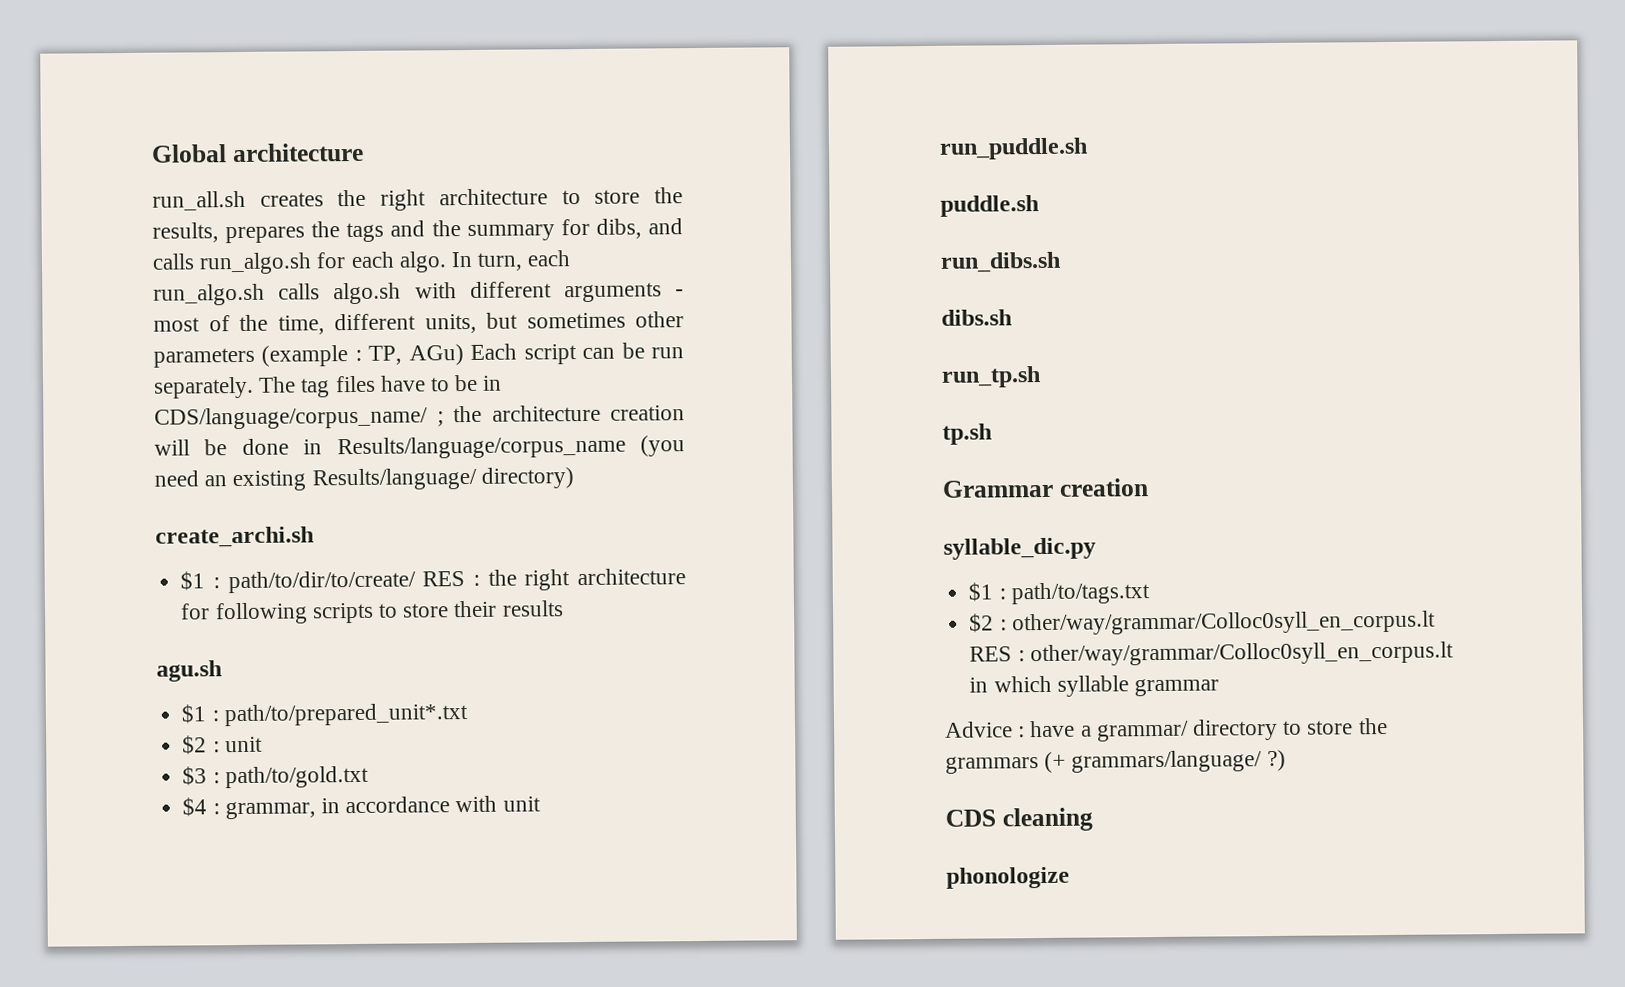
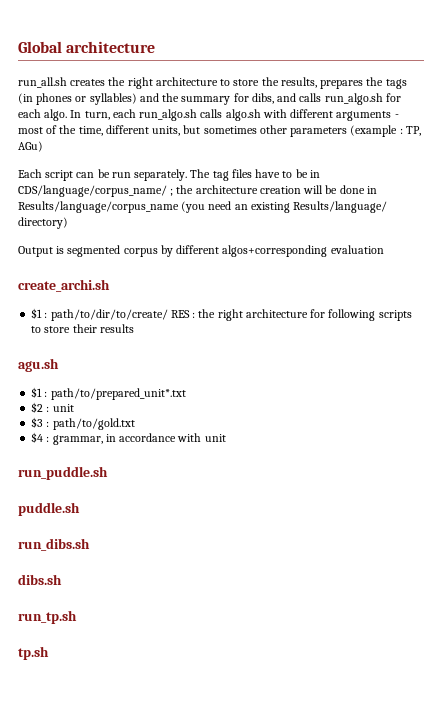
- run_all.sh creates the right architecture to store the results, prepares the tags and the summary for dibs, and calls run_algo.sh for each algo.
+ run_all.sh creates the right architecture to store the results, prepares the tags (in phones or syllables) and the summary for dibs, and calls run_algo.sh for each algo.
- In turn, each run_algo.sh calls algo.sh with different arguments - most of the time, different units, but sometimes other parameters (example : TP, AGu) Each script can be run separately.
+ In turn, each run_algo.sh calls algo.sh with different arguments - most of the time, different units, but sometimes other parameters (example : TP, AGu)
+ Each script can be run separately.
+ Output is segmented corpus by different algos+corresponding evaluation
- Grammar creation
- syllable_dic.py
- $1 : path/to/tags.txt
- $2 : other/way/grammar/Colloc0syll_en_corpus.lt RES : other/way/grammar/Colloc0syll_en_corpus.lt in which syllable grammar
- Advice : have a grammar/ directory to store the grammars (+ grammars/language/ ?)
- CDS cleaning
- phonologize

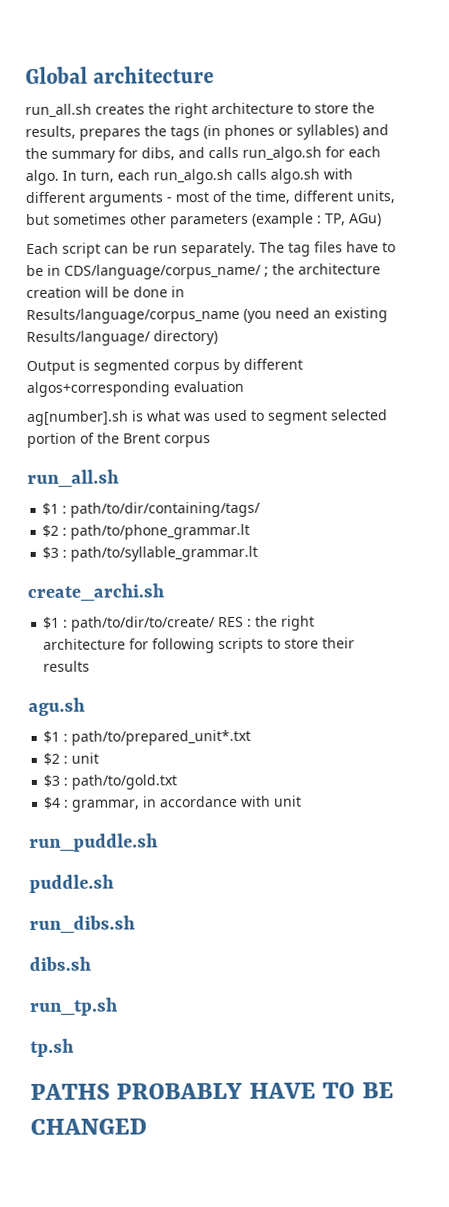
+ ag[number].sh is what was used to segment selected portion of the Brent corpus
+ run_all.sh
+ $1 : path/to/dir/containing/tags/
+ $2 : path/to/phone_grammar.lt
+ $3 : path/to/syllable_grammar.lt
+ PATHS PROBABLY HAVE TO BE CHANGED

